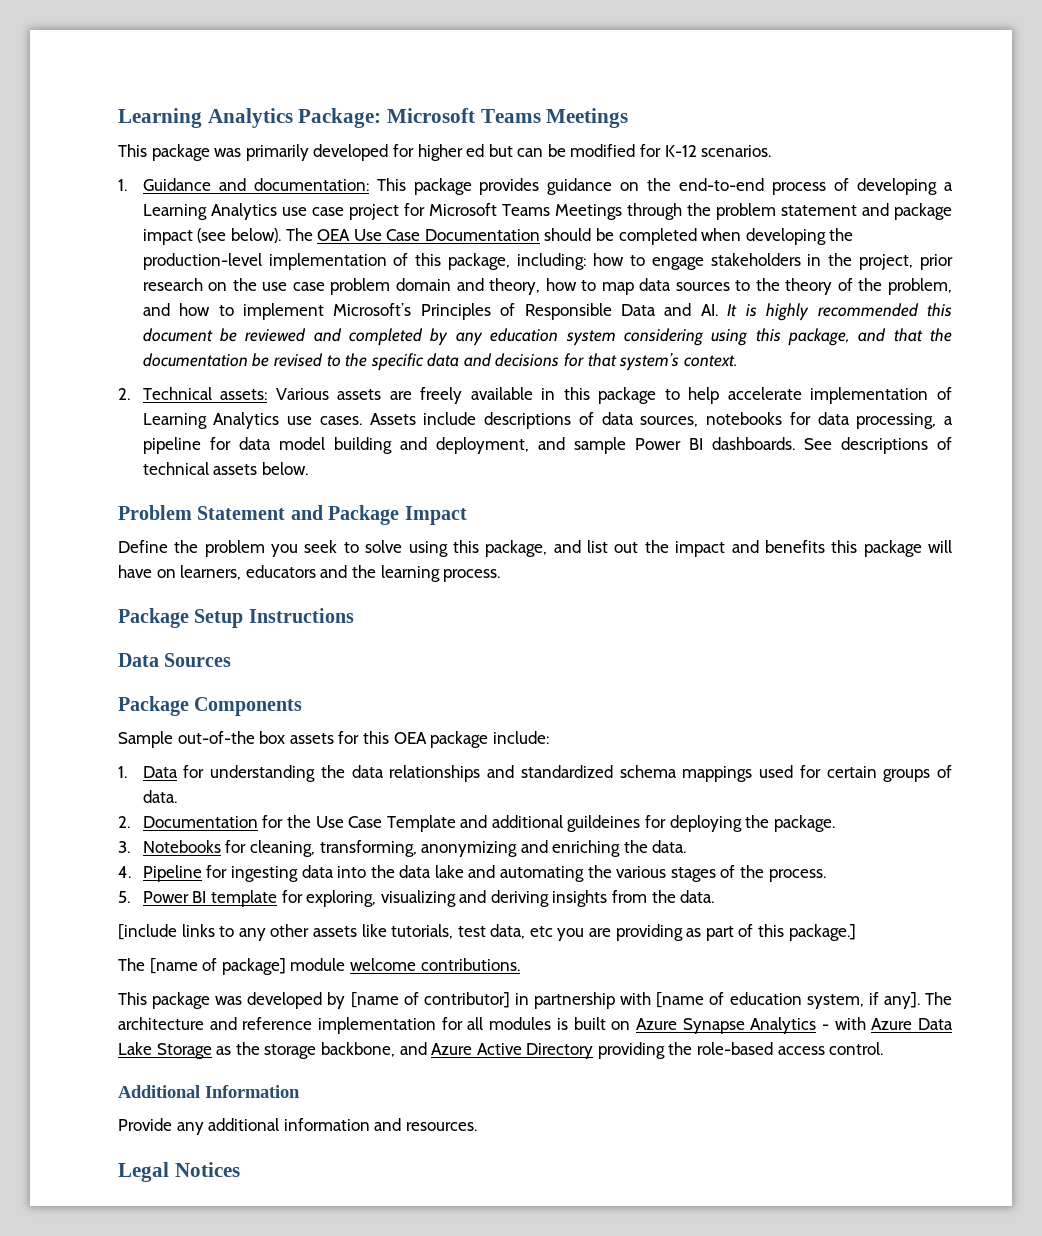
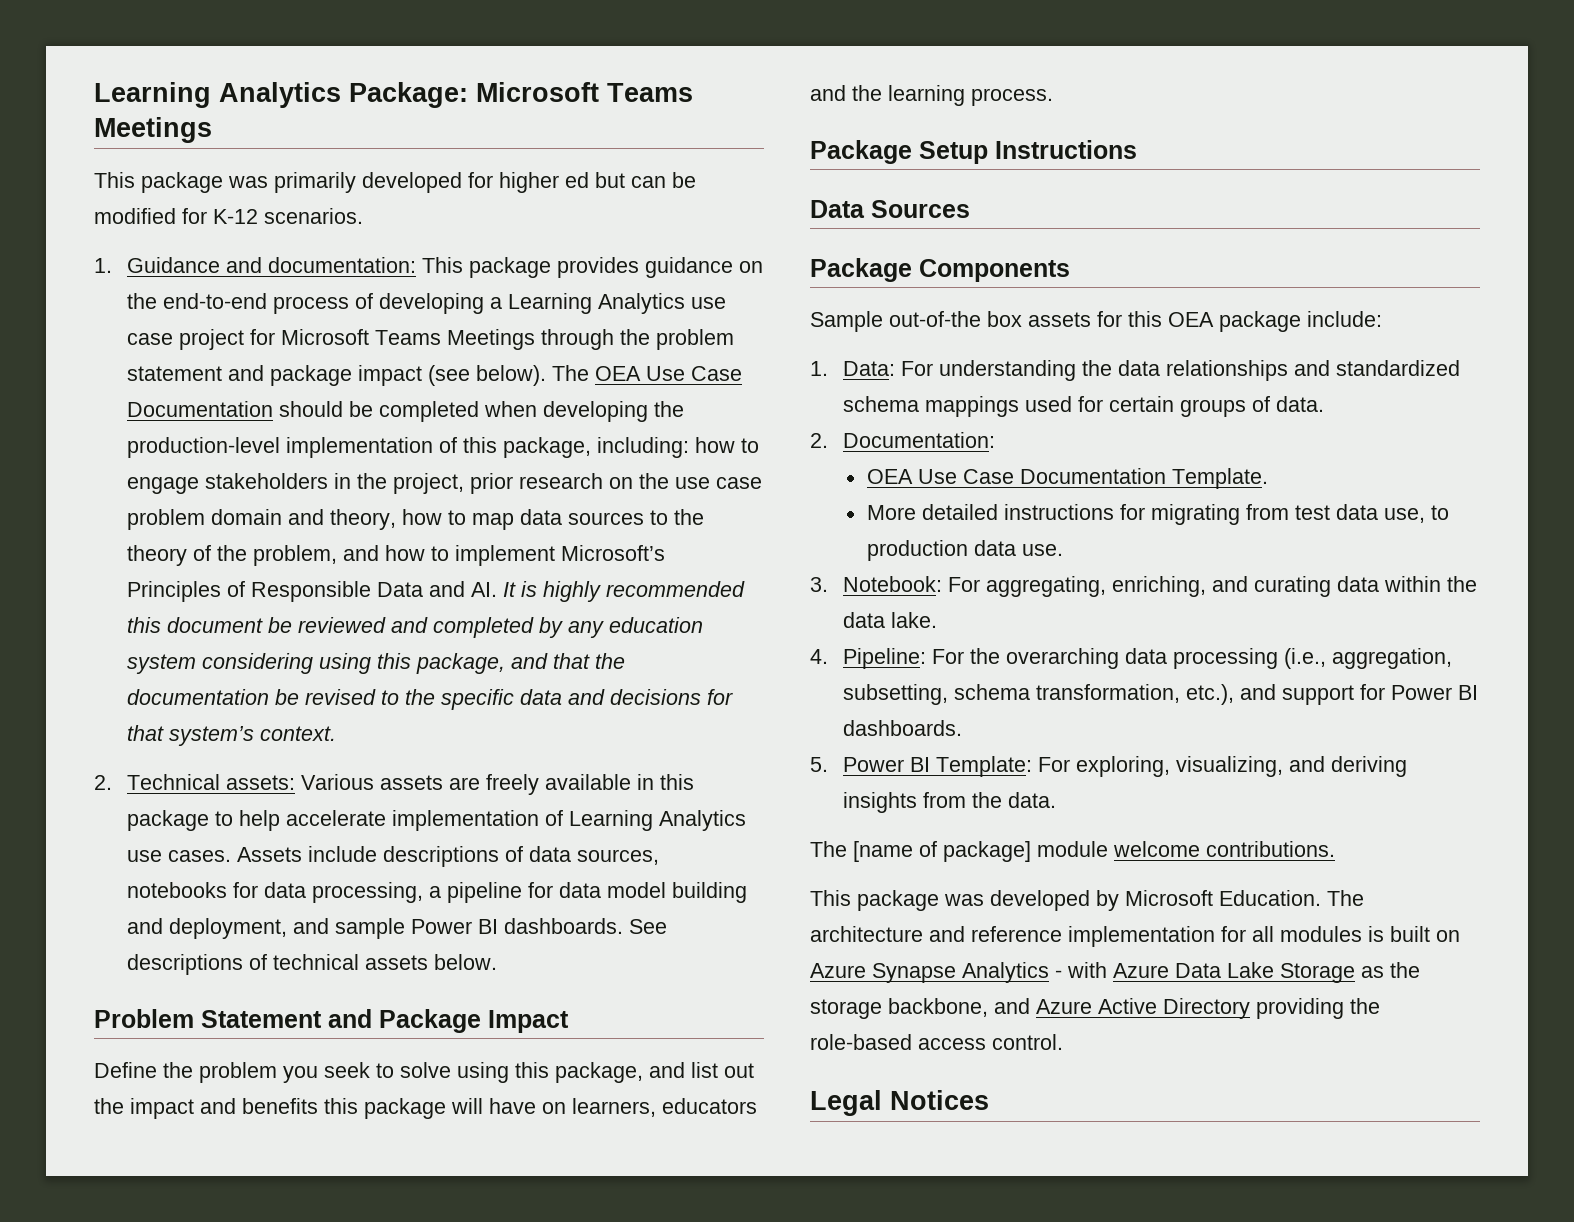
- 1. Data for understanding the data relationships and standardized schema mappings used for certain groups of data.
+ 1. Data: For understanding the data relationships and standardized schema mappings used for certain groups of data.
- 2. Documentation for the Use Case Template and additional guildeines for deploying the package.
- 3. Notebooks for cleaning, transforming, anonymizing and enriching the data.
- 4. Pipeline for ingesting data into the data lake and automating the various stages of the process.
+ 2. Documentation:
+ OEA Use Case Documentation Template.
+ More detailed instructions for migrating from test data use, to production data use.
+ 3. Notebook: For aggregating, enriching, and curating data within the data lake.
+ 4. Pipeline: For the overarching data processing (i.e., aggregation, subsetting, schema transformation, etc.), and support for Power BI dashboards.
- 5. Power BI template for exploring, visualizing and deriving insights from the data.
+ 5. Power BI Template: For exploring, visualizing, and deriving insights from the data.
- [include links to any other assets like tutorials, test data, etc you are providing as part of this package.]
- This package was developed by [name of contributor] in partnership with [name of education system, if any].
+ This package was developed by Microsoft Education.
- Additional Information
- Provide any additional information and resources.

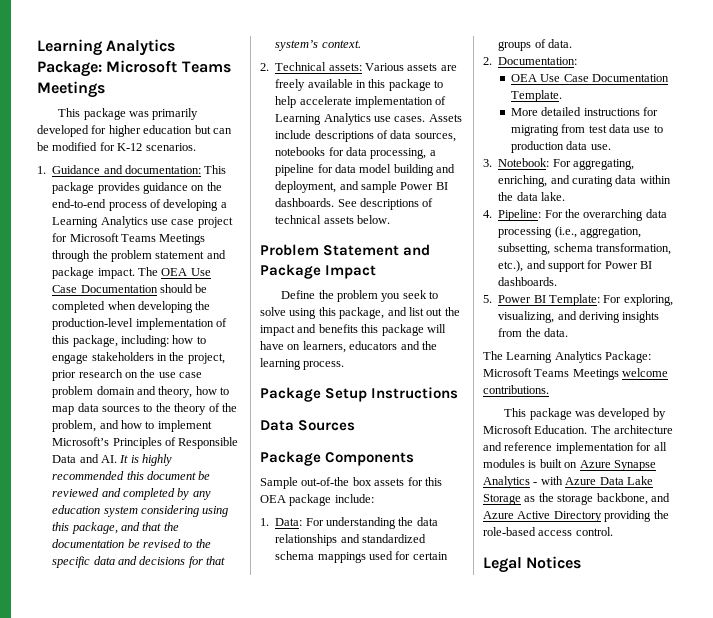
- This package was primarily developed for higher ed but can be modified for K-12 scenarios.
+ This package was primarily developed for higher education but can be modified for K-12 scenarios.
- 1. Guidance and documentation: This package provides guidance on the end-to-end process of developing a Learning Analytics use case project for Microsoft Teams Meetings through the problem statement and package impact (see below).
+ 1. Guidance and documentation: This package provides guidance on the end-to-end process of developing a Learning Analytics use case project for Microsoft Teams Meetings through the problem statement and package impact.
- More detailed instructions for migrating from test data use, to production data use.
+ More detailed instructions for migrating from test data use to production data use.
- The [name of package] module welcome contributions.
+ The Learning Analytics Package: Microsoft Teams Meetings welcome contributions.

